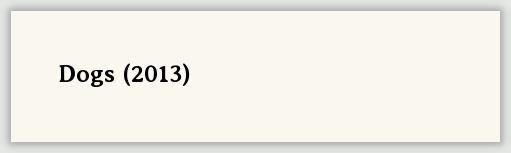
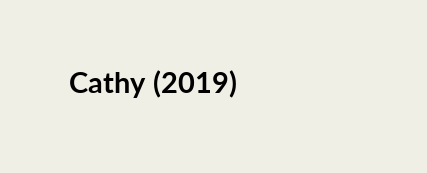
- Dogs (2013)
+ Cathy (2019)

